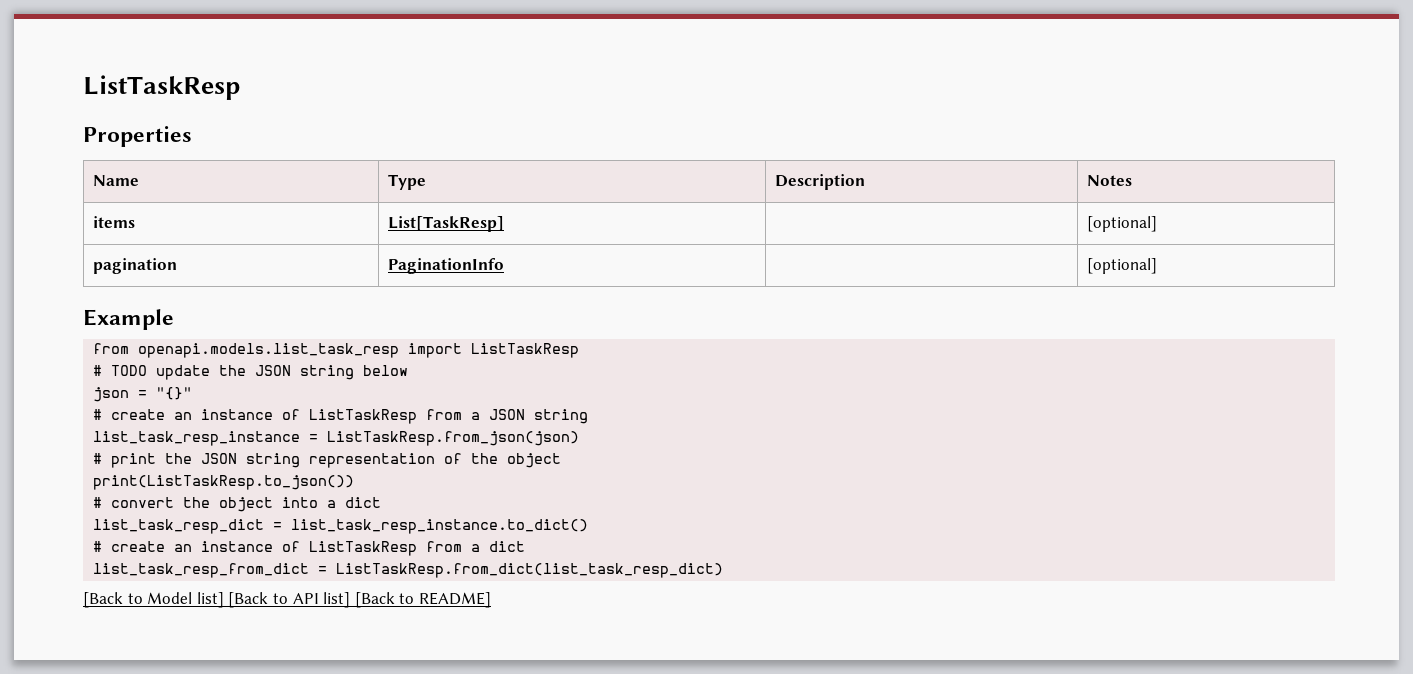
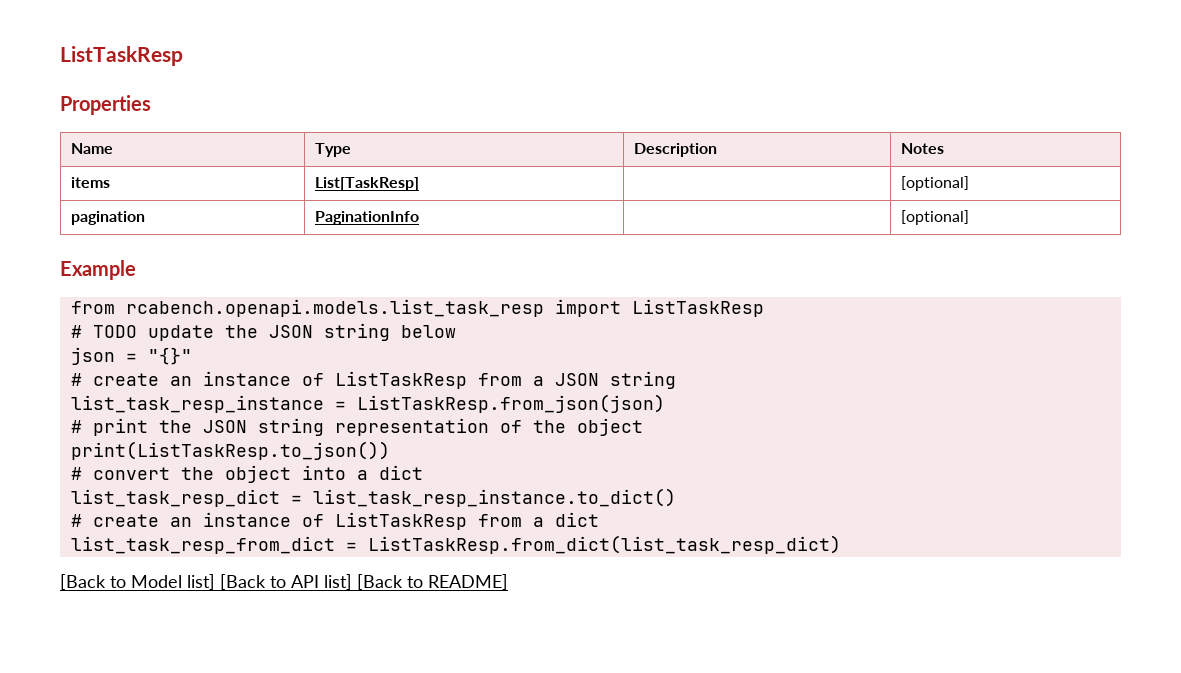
- from openapi.models.list_task_resp import ListTaskResp
+ from rcabench.openapi.models.list_task_resp import ListTaskResp

